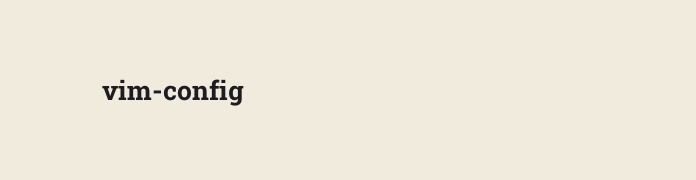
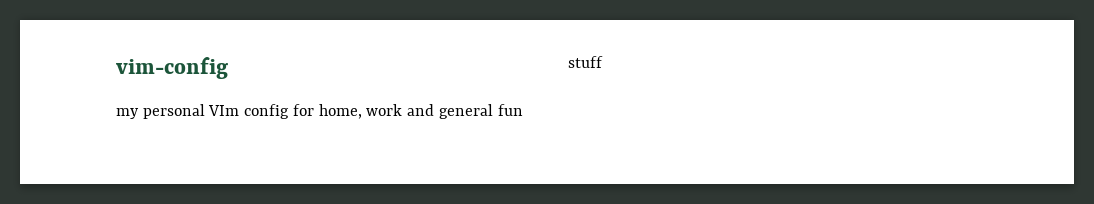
+ my personal VIm config for home, work and general fun stuff

